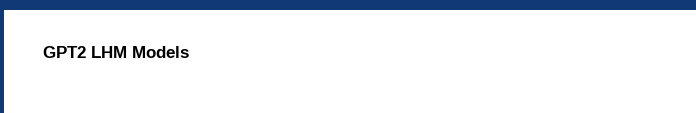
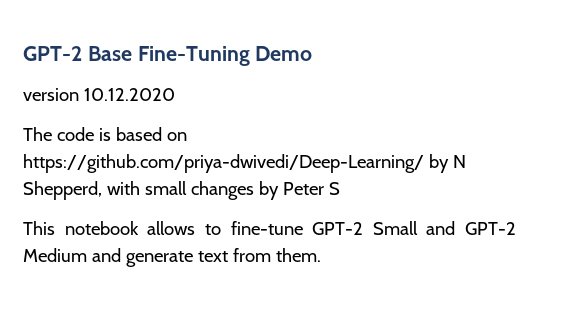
- GPT2 LHM Models
+ GPT-2 Base Fine-Tuning Demo
+ version 10.12.2020
+ The code is based on https://github.com/priya-dwivedi/Deep-Learning/ by N Shepperd, with small changes by Peter S
+ This notebook allows to fine-tune GPT-2 Small and GPT-2 Medium and generate text from them.

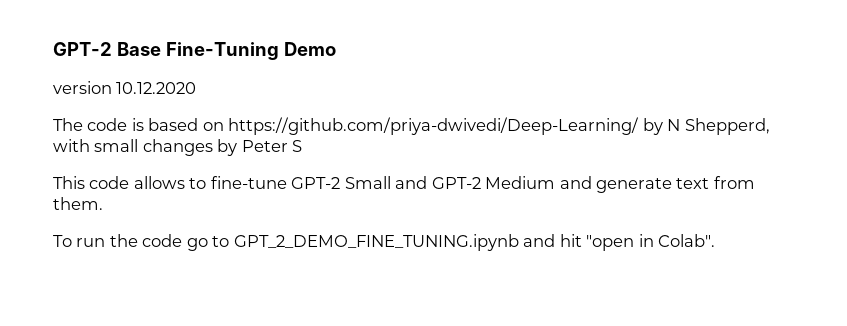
- This notebook allows to fine-tune GPT-2 Small and GPT-2 Medium and generate text from them.
+ This code allows to fine-tune GPT-2 Small and GPT-2 Medium and generate text from them.
+ To run the code go to GPT_2_DEMO_FINE_TUNING.ipynb and hit "open in Colab".

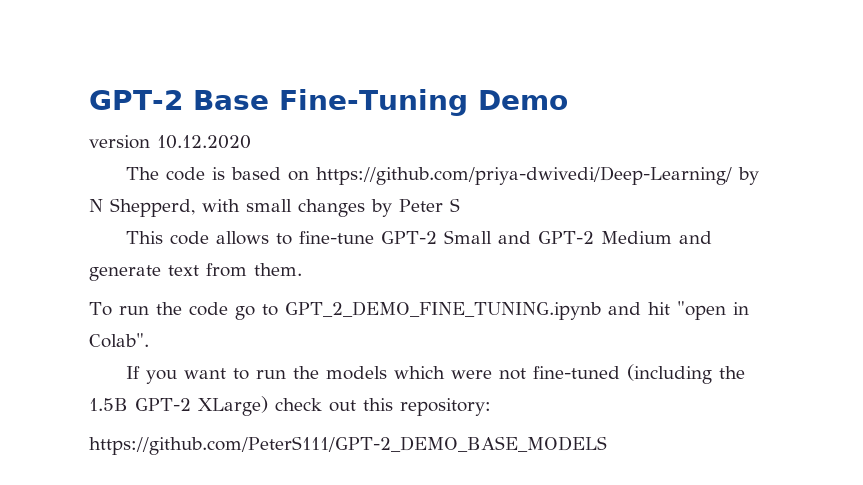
+ If you want to run the models which were not fine-tuned (including the 1.5B GPT-2 XLarge) check out this repository:
+ https://github.com/PeterS111/GPT-2_DEMO_BASE_MODELS

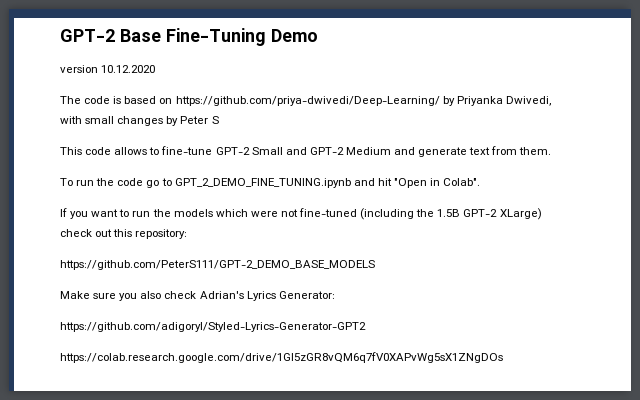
- The code is based on https://github.com/priya-dwivedi/Deep-Learning/ by N Shepperd, with small changes by Peter S
+ The code is based on https://github.com/priya-dwivedi/Deep-Learning/ by Priyanka Dwivedi, with small changes by Peter S
- To run the code go to GPT_2_DEMO_FINE_TUNING.ipynb and hit "open in Colab".
+ To run the code go to GPT_2_DEMO_FINE_TUNING.ipynb and hit "Open in Colab".
+ Make sure you also check Adrian's Lyrics Generator:
+ https://github.com/adigoryl/Styled-Lyrics-Generator-GPT2
+ https://colab.research.google.com/drive/1Gl5zGR8vQM6q7fV0XAPvWg5sX1ZNgDOs

